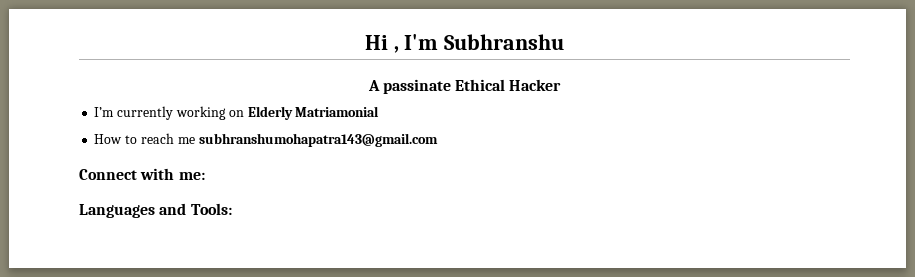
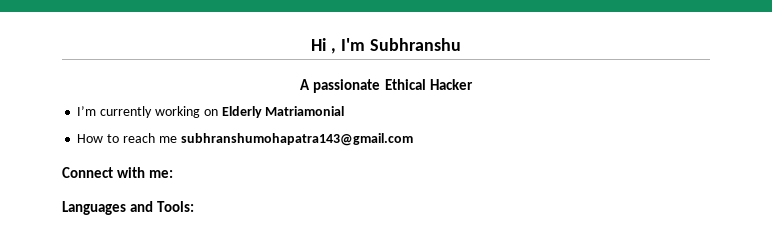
- A passinate Ethical Hacker
+ A passionate Ethical Hacker

